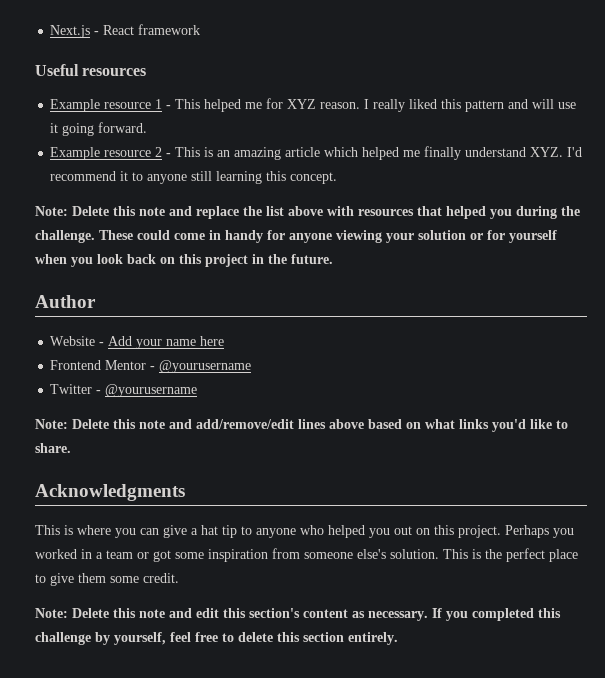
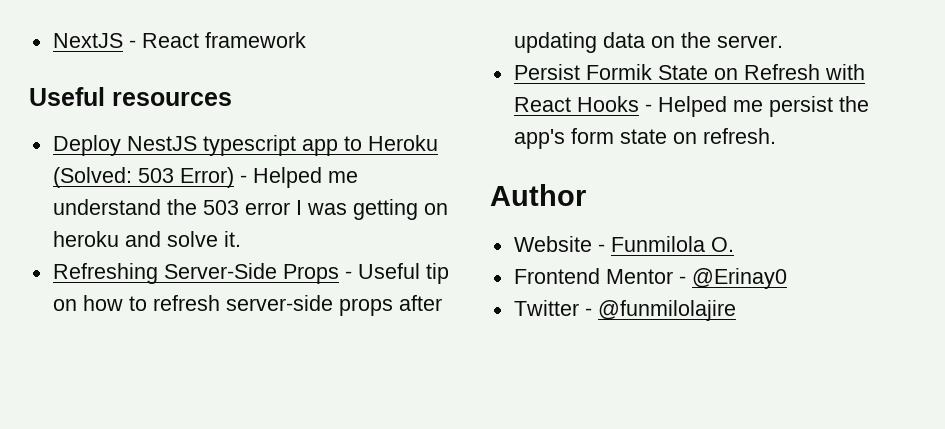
- Next.js - React framework
+ NextJS - React framework
- Example resource 1 - This helped me for XYZ reason. I really liked this pattern and will use it going forward.
- Example resource 2 - This is an amazing article which helped me finally understand XYZ. I'd recommend it to anyone still learning this concept.
- Note: Delete this note and replace the list above with resources that helped you during the challenge. These could come in handy for anyone viewing your solution or for yourself when you look back on this project in the future.
+ Deploy NestJS typescript app to Heroku (Solved: 503 Error) - Helped me understand the 503 error I was getting on heroku and solve it.
+ Refreshing Server-Side Props - Useful tip on how to refresh server-side props after updating data on the server.
+ Persist Formik State on Refresh with React Hooks - Helped me persist the app's form state on refresh.
- Website - Add your name here
+ Website - Funmilola O.
- Frontend Mentor - @yourusername
+ Frontend Mentor - @Erinay0
- Twitter - @yourusername
- Note: Delete this note and add/remove/edit lines above based on what links you'd like to share.
- Acknowledgments
- This is where you can give a hat tip to anyone who helped you out on this project. Perhaps you worked in a team or got some inspiration from someone else's solution. This is the perfect place to give them some credit.
- Note: Delete this note and edit this section's content as necessary. If you completed this challenge by yourself, feel free to delete this section entirely.
+ Twitter - @funmilolajire

